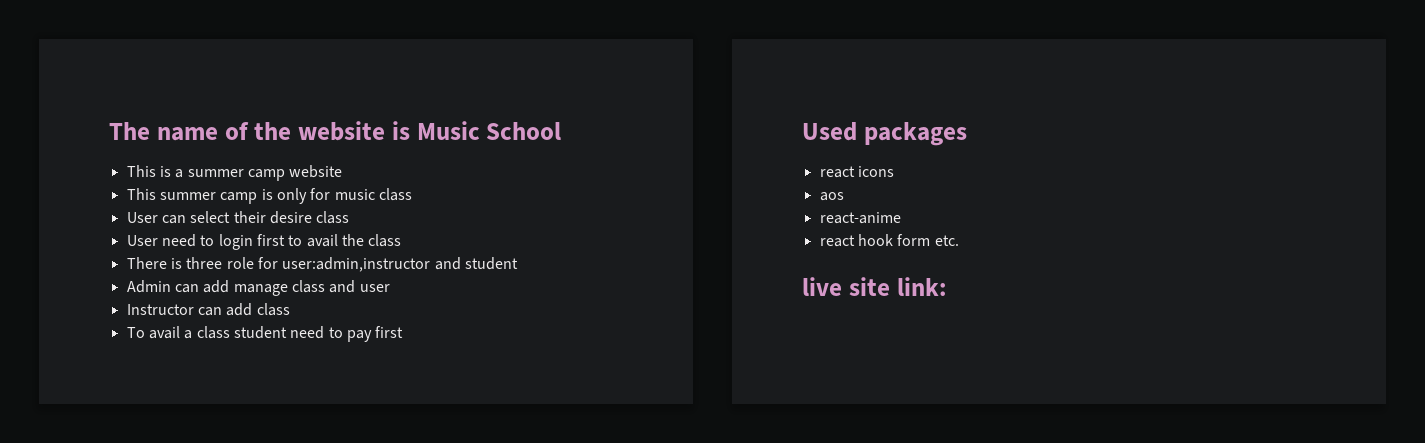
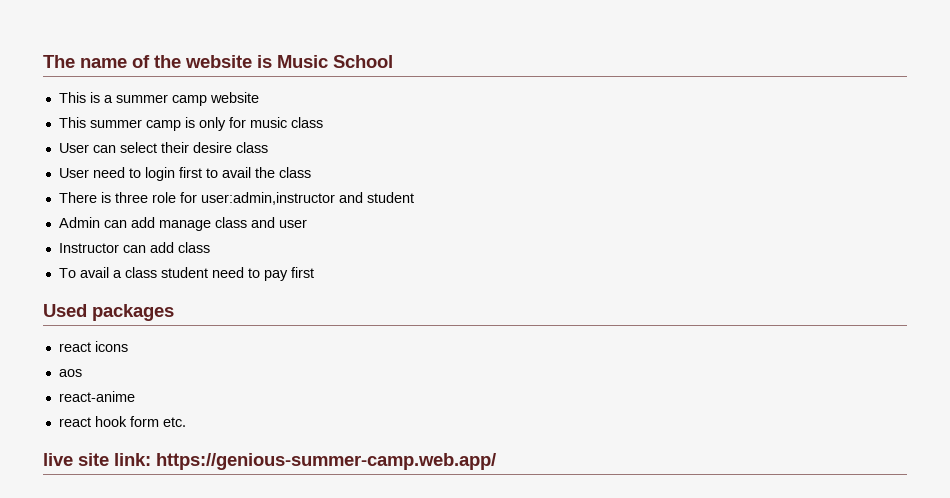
- live site link:
+ live site link: https://genious-summer-camp.web.app/

